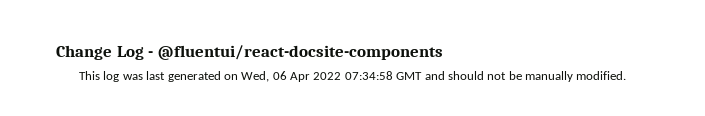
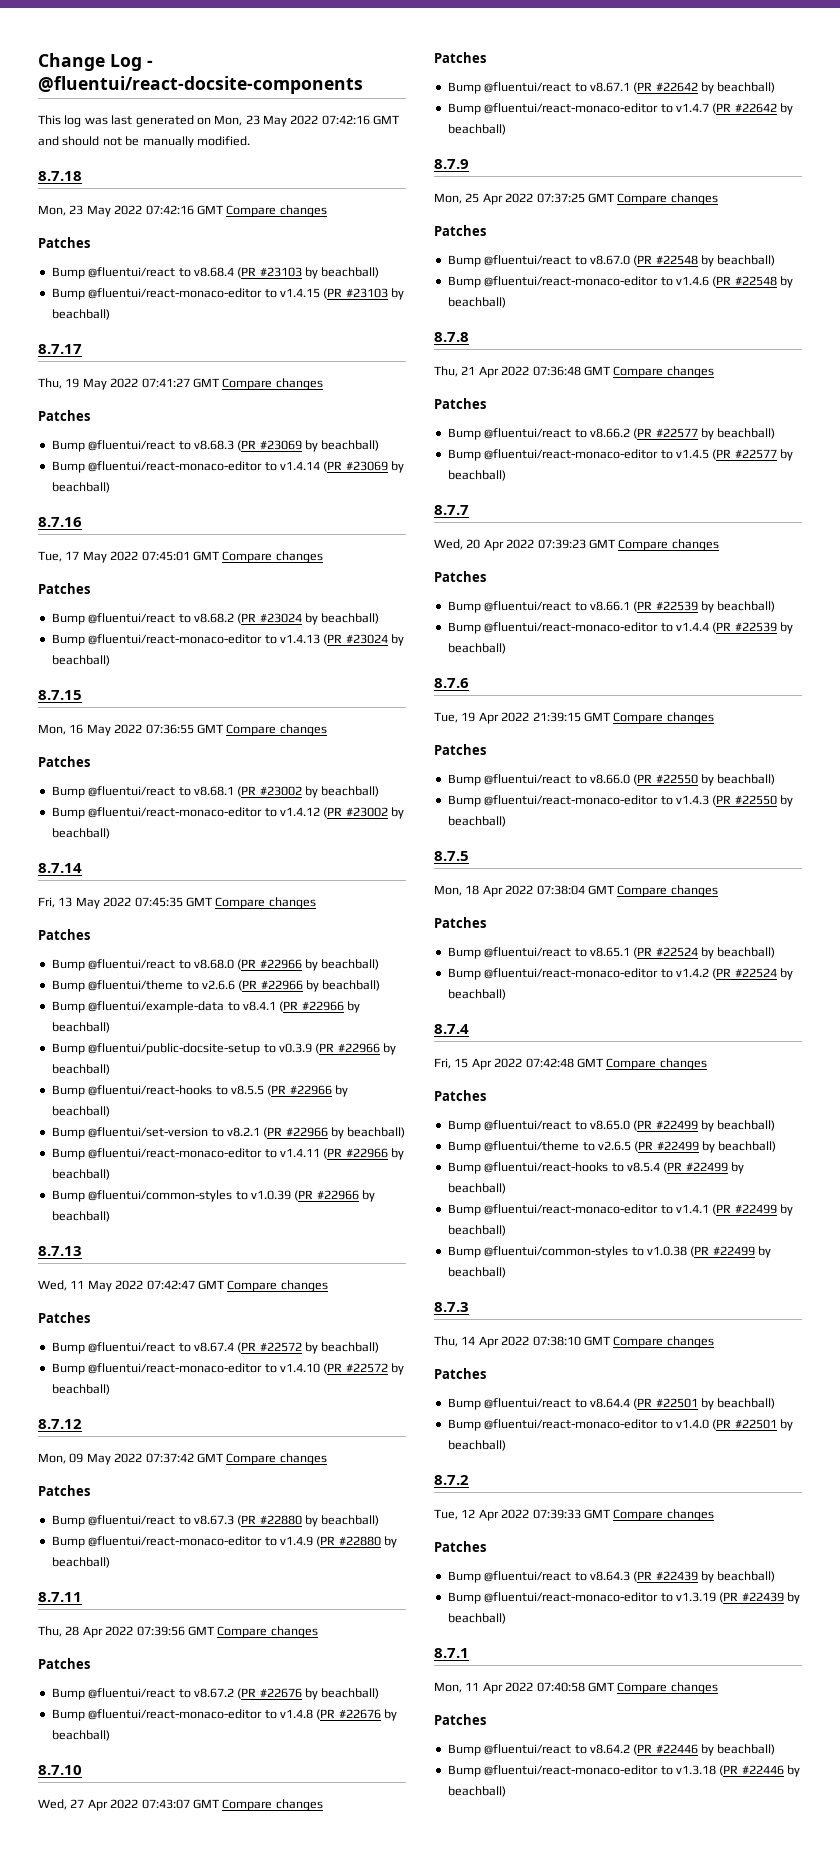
- This log was last generated on Wed, 06 Apr 2022 07:34:58 GMT and should not be manually modified.
+ This log was last generated on Mon, 23 May 2022 07:42:16 GMT and should not be manually modified.
+ 8.7.18
+ Mon, 23 May 2022 07:42:16 GMT Compare changes
+ Patches
+ Bump @fluentui/react to v8.68.4 (PR #23103 by beachball)
+ Bump @fluentui/react-monaco-editor to v1.4.15 (PR #23103 by beachball)
+ 8.7.17
+ Thu, 19 May 2022 07:41:27 GMT Compare changes
+ Patches
+ Bump @fluentui/react to v8.68.3 (PR #23069 by beachball)
+ Bump @fluentui/react-monaco-editor to v1.4.14 (PR #23069 by beachball)
+ 8.7.16
+ Tue, 17 May 2022 07:45:01 GMT Compare changes
+ Patches
+ Bump @fluentui/react to v8.68.2 (PR #23024 by beachball)
+ Bump @fluentui/react-monaco-editor to v1.4.13 (PR #23024 by beachball)
+ 8.7.15
+ Mon, 16 May 2022 07:36:55 GMT Compare changes
+ Patches
+ Bump @fluentui/react to v8.68.1 (PR #23002 by beachball)
+ Bump @fluentui/react-monaco-editor to v1.4.12 (PR #23002 by beachball)
+ 8.7.14
+ Fri, 13 May 2022 07:45:35 GMT Compare changes
+ Patches
+ Bump @fluentui/react to v8.68.0 (PR #22966 by beachball)
+ Bump @fluentui/theme to v2.6.6 (PR #22966 by beachball)
+ Bump @fluentui/example-data to v8.4.1 (PR #22966 by beachball)
+ Bump @fluentui/public-docsite-setup to v0.3.9 (PR #22966 by beachball)
+ Bump @fluentui/react-hooks to v8.5.5 (PR #22966 by beachball)
+ Bump @fluentui/set-version to v8.2.1 (PR #22966 by beachball)
+ Bump @fluentui/react-monaco-editor to v1.4.11 (PR #22966 by beachball)
+ Bump @fluentui/common-styles to v1.0.39 (PR #22966 by beachball)
+ 8.7.13
+ Wed, 11 May 2022 07:42:47 GMT Compare changes
+ Patches
+ Bump @fluentui/react to v8.67.4 (PR #22572 by beachball)
+ Bump @fluentui/react-monaco-editor to v1.4.10 (PR #22572 by beachball)
+ 8.7.12
+ Mon, 09 May 2022 07:37:42 GMT Compare changes
+ Patches
+ Bump @fluentui/react to v8.67.3 (PR #22880 by beachball)
+ Bump @fluentui/react-monaco-editor to v1.4.9 (PR #22880 by beachball)
+ 8.7.11
+ Thu, 28 Apr 2022 07:39:56 GMT Compare changes
+ Patches
+ Bump @fluentui/react to v8.67.2 (PR #22676 by beachball)
+ Bump @fluentui/react-monaco-editor to v1.4.8 (PR #22676 by beachball)
+ 8.7.10
+ Wed, 27 Apr 2022 07:43:07 GMT Compare changes
+ Patches
+ Bump @fluentui/react to v8.67.1 (PR #22642 by beachball)
+ Bump @fluentui/react-monaco-editor to v1.4.7 (PR #22642 by beachball)
+ 8.7.9
+ Mon, 25 Apr 2022 07:37:25 GMT Compare changes
+ Patches
+ Bump @fluentui/react to v8.67.0 (PR #22548 by beachball)
+ Bump @fluentui/react-monaco-editor to v1.4.6 (PR #22548 by beachball)
+ 8.7.8
+ Thu, 21 Apr 2022 07:36:48 GMT Compare changes
+ Patches
+ Bump @fluentui/react to v8.66.2 (PR #22577 by beachball)
+ Bump @fluentui/react-monaco-editor to v1.4.5 (PR #22577 by beachball)
+ 8.7.7
+ Wed, 20 Apr 2022 07:39:23 GMT Compare changes
+ Patches
+ Bump @fluentui/react to v8.66.1 (PR #22539 by beachball)
+ Bump @fluentui/react-monaco-editor to v1.4.4 (PR #22539 by beachball)
+ 8.7.6
+ Tue, 19 Apr 2022 21:39:15 GMT Compare changes
+ Patches
+ Bump @fluentui/react to v8.66.0 (PR #22550 by beachball)
+ Bump @fluentui/react-monaco-editor to v1.4.3 (PR #22550 by beachball)
+ 8.7.5
+ Mon, 18 Apr 2022 07:38:04 GMT Compare changes
+ Patches
+ Bump @fluentui/react to v8.65.1 (PR #22524 by beachball)
+ Bump @fluentui/react-monaco-editor to v1.4.2 (PR #22524 by beachball)
+ 8.7.4
+ Fri, 15 Apr 2022 07:42:48 GMT Compare changes
+ Patches
+ Bump @fluentui/react to v8.65.0 (PR #22499 by beachball)
+ Bump @fluentui/theme to v2.6.5 (PR #22499 by beachball)
+ Bump @fluentui/react-hooks to v8.5.4 (PR #22499 by beachball)
+ Bump @fluentui/react-monaco-editor to v1.4.1 (PR #22499 by beachball)
+ Bump @fluentui/common-styles to v1.0.38 (PR #22499 by beachball)
+ 8.7.3
+ Thu, 14 Apr 2022 07:38:10 GMT Compare changes
+ Patches
+ Bump @fluentui/react to v8.64.4 (PR #22501 by beachball)
+ Bump @fluentui/react-monaco-editor to v1.4.0 (PR #22501 by beachball)
+ 8.7.2
+ Tue, 12 Apr 2022 07:39:33 GMT Compare changes
+ Patches
+ Bump @fluentui/react to v8.64.3 (PR #22439 by beachball)
+ Bump @fluentui/react-monaco-editor to v1.3.19 (PR #22439 by beachball)
+ 8.7.1
+ Mon, 11 Apr 2022 07:40:58 GMT Compare changes
+ Patches
+ Bump @fluentui/react to v8.64.2 (PR #22446 by beachball)
+ Bump @fluentui/react-monaco-editor to v1.3.18 (PR #22446 by beachball)

